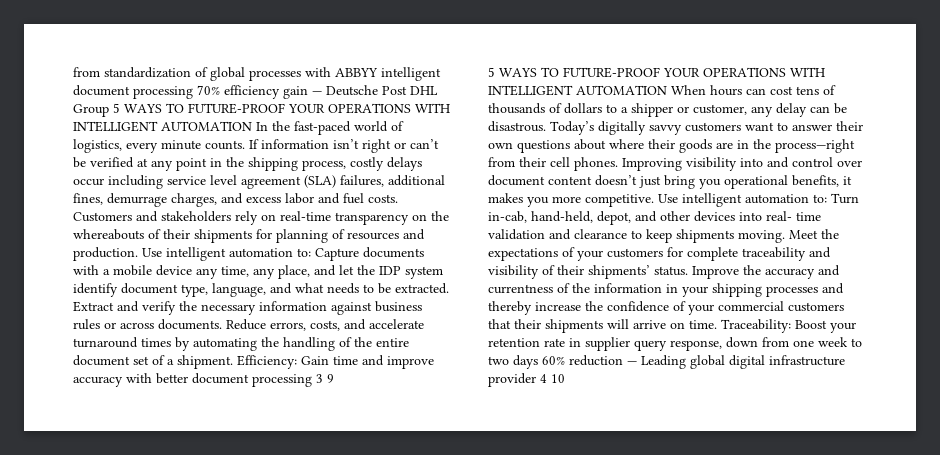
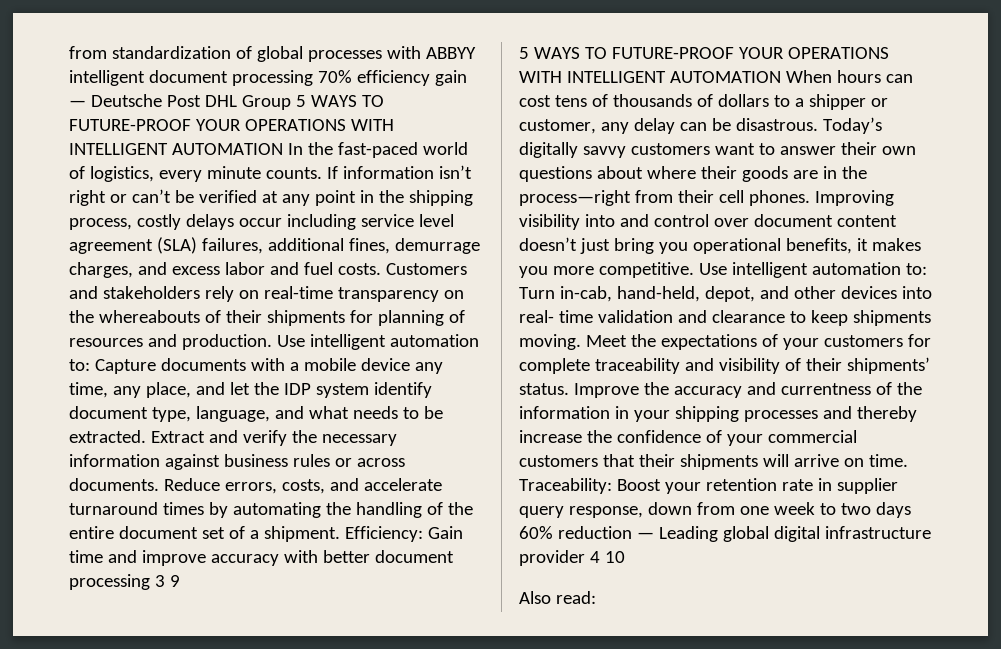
+ Also read:

